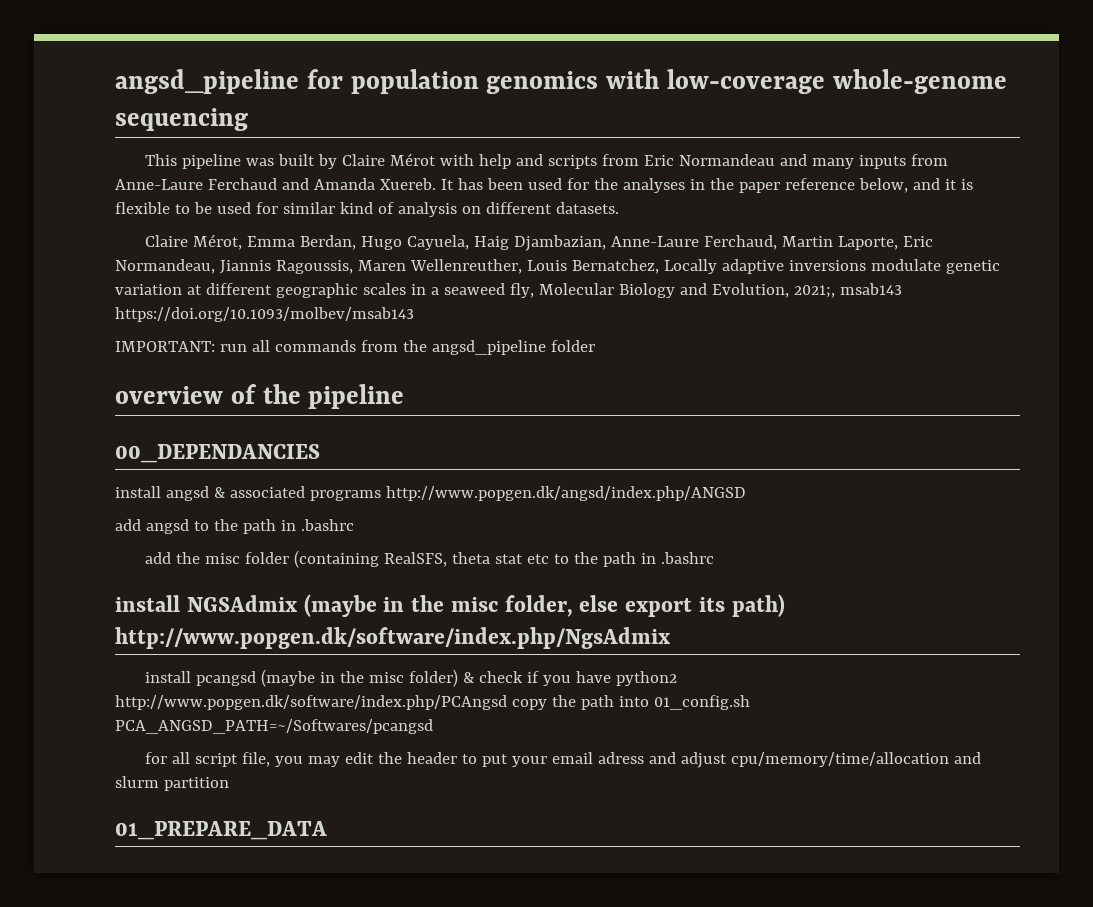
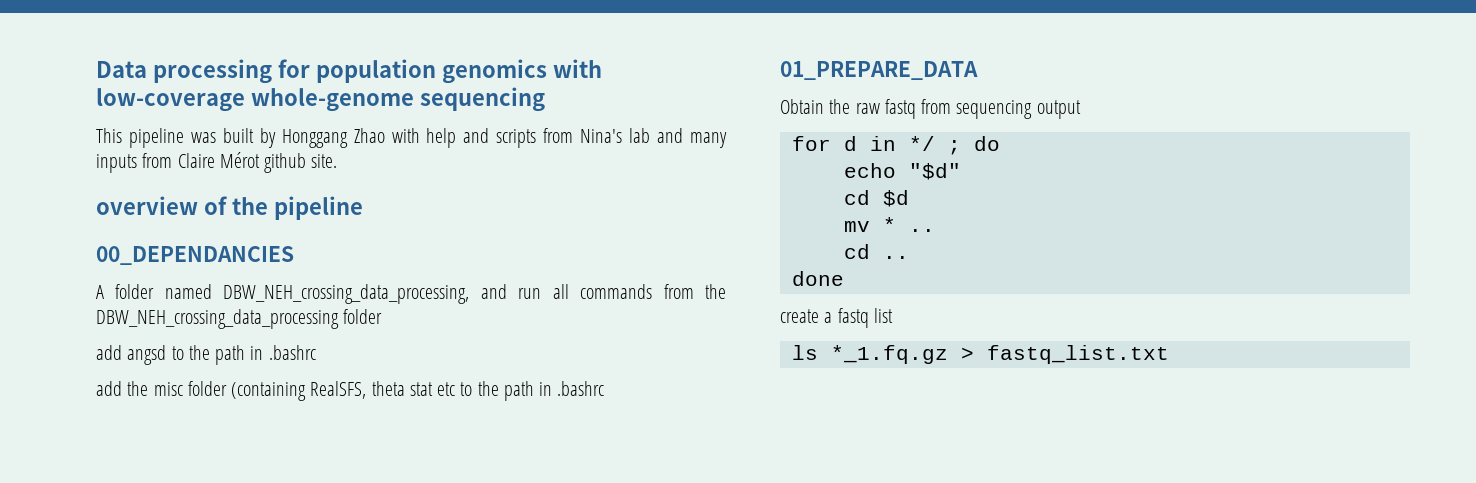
- angsd_pipeline for population genomics with low-coverage whole-genome sequencing
+ Data processing for population genomics with low-coverage whole-genome sequencing
- This pipeline was built by Claire Mérot with help and scripts from Eric Normandeau and many inputs from Anne-Laure Ferchaud and Amanda Xuereb. It has been used for the analyses in the paper reference below, and it is flexible to be used for similar kind of analysis on different datasets.
- Claire Mérot, Emma Berdan, Hugo Cayuela, Haig Djambazian, Anne-Laure Ferchaud, Martin Laporte, Eric Normandeau, Jiannis Ragoussis, Maren Wellenreuther, Louis Bernatchez, Locally adaptive inversions modulate genetic variation at different geographic scales in a seaweed fly, Molecular Biology and Evolution, 2021;, msab143 https://doi.org/10.1093/molbev/msab143
- IMPORTANT: run all commands from the angsd_pipeline folder
+ This pipeline was built by Honggang Zhao with help and scripts from Nina's lab and many inputs from Claire Mérot github site.
- install angsd & associated programs http://www.popgen.dk/angsd/index.php/ANGSD
+ A folder named DBW_NEH_crossing_data_processing, and run all commands from the DBW_NEH_crossing_data_processing folder
- install NGSAdmix (maybe in the misc folder, else export its path) http://www.popgen.dk/software/index.php/NgsAdmix
- install pcangsd (maybe in the misc folder) & check if you have python2 http://www.popgen.dk/software/index.php/PCAngsd copy the path into 01_config.sh PCA_ANGSD_PATH=~/Softwares/pcangsd
- for all script file, you may edit the header to put your email adress and adjust cpu/memory/time/allocation and slurm partition
  01_PREPARE_DATA
+ Obtain the raw fastq from sequencing output
+ for d in */ ; do
+ echo "$d"
+ cd $d
+ mv * ..
+ cd ..
+ done
+ create a fastq list
+ ls *_1.fq.gz > fastq_list.txt

